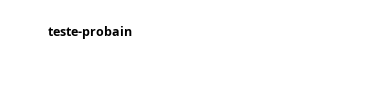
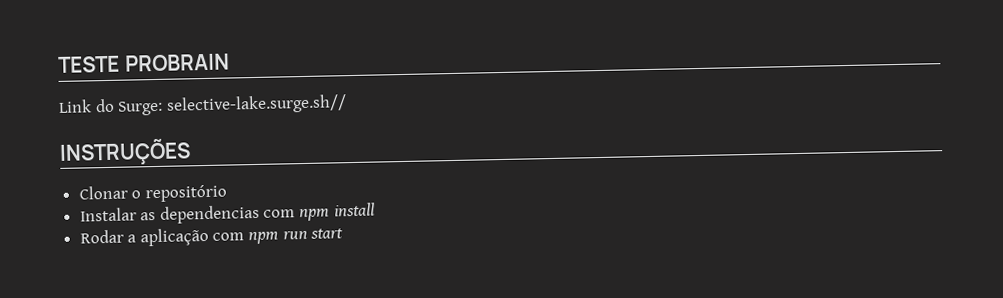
- teste-probain
+ TESTE PROBRAIN
+ Link do Surge: selective-lake.surge.sh//
+ INSTRUÇÕES
+ Clonar o repositório
+ Instalar as dependencias com npm install
+ Rodar a aplicação com npm run start

